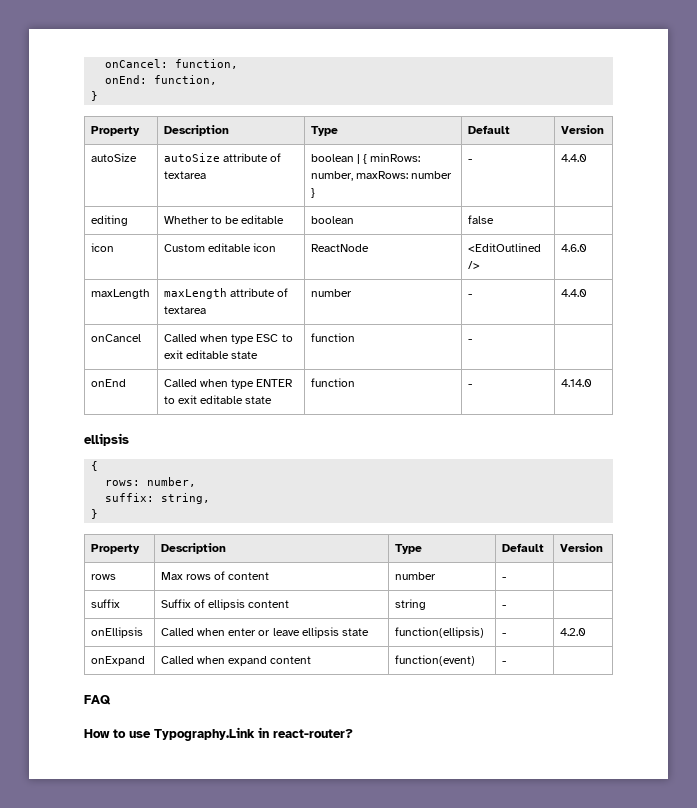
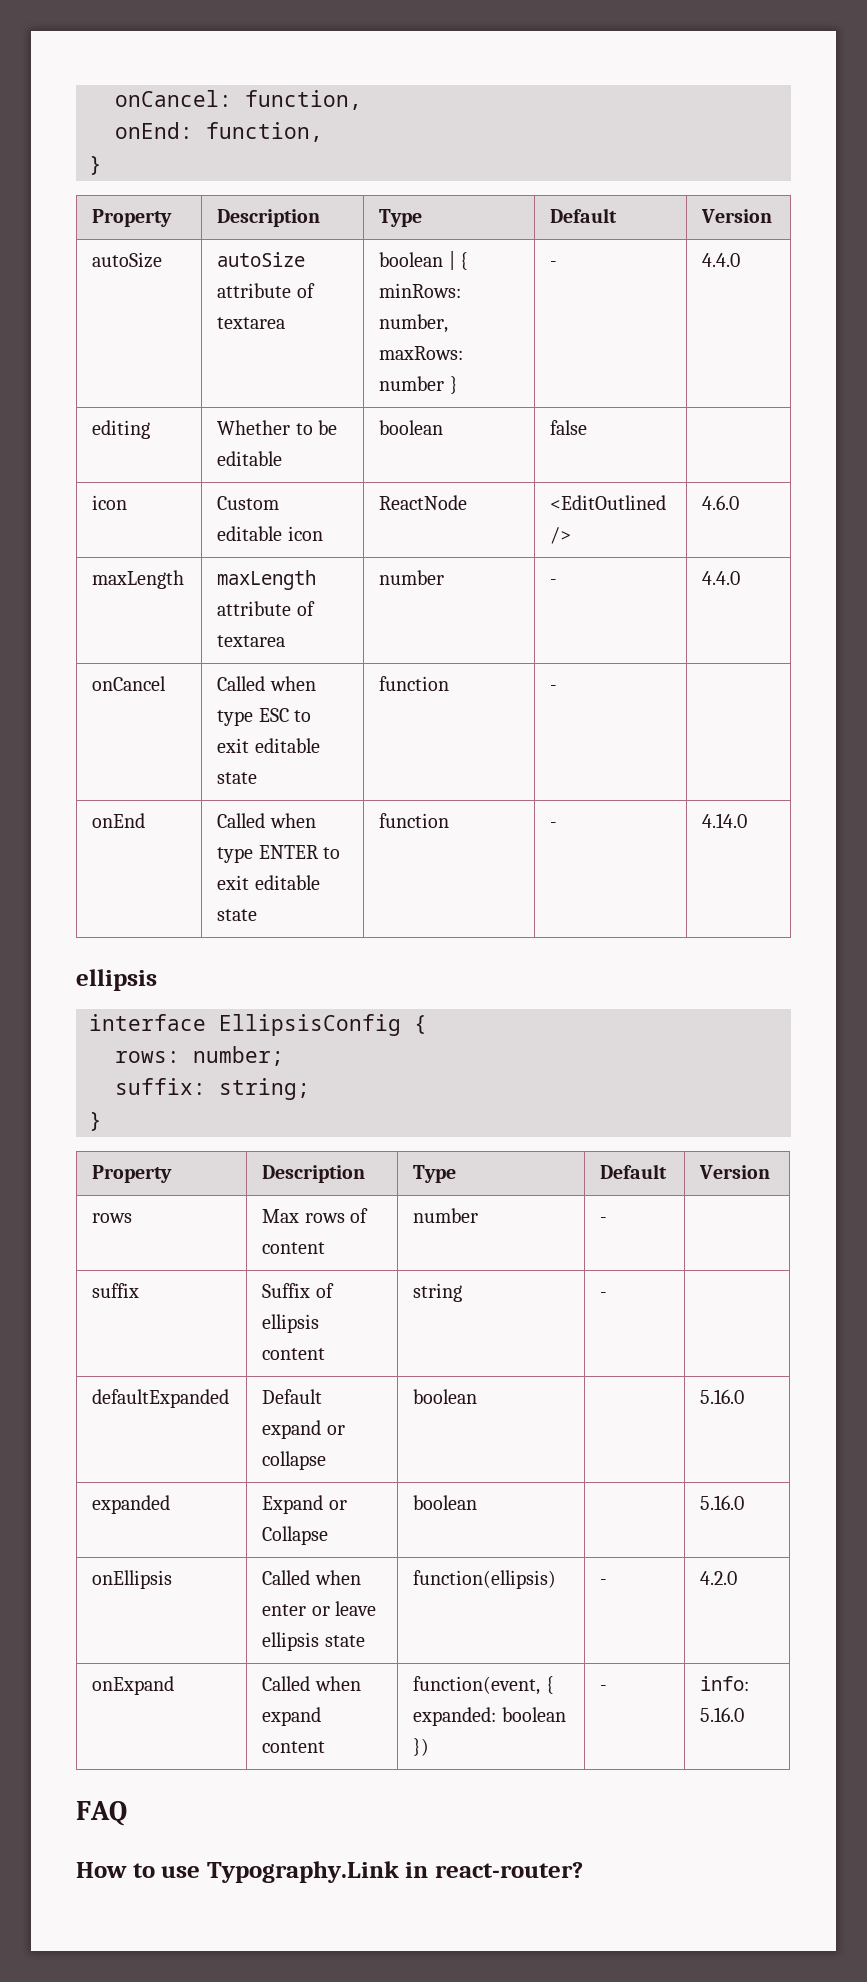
  onEnd | Called when type ENTER to exit editable state | function | - | 4.14.0
  ellipsis
- {
+ interface EllipsisConfig {
- rows: number,
+ rows: number;
- suffix: string,
+ suffix: string;
+ defaultExpanded | Default expand or collapse | boolean | | 5.16.0
+ expanded | Expand or Collapse | boolean | | 5.16.0
- onExpand | Called when expand content | function(event) | - |
+ onExpand | Called when expand content | function(event, { expanded: boolean }) | - | info: 5.16.0

